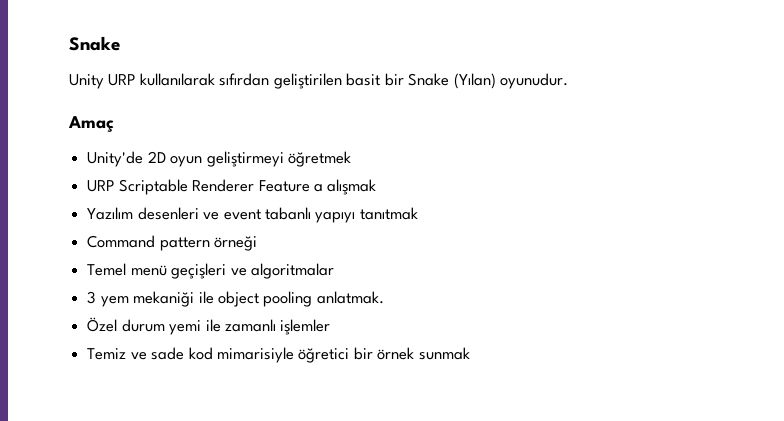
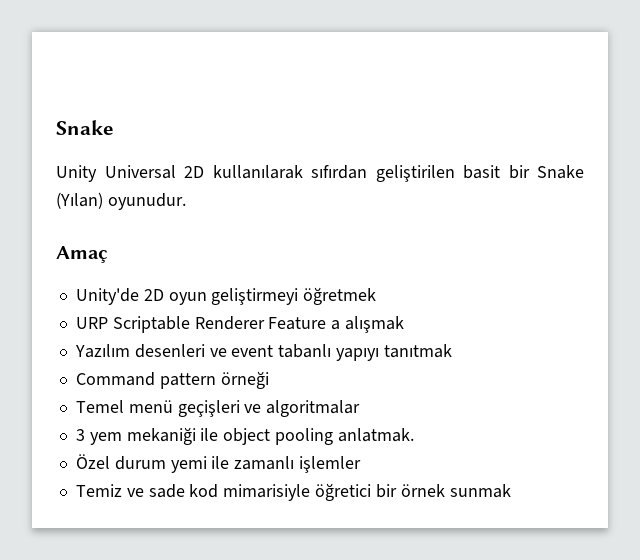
- Unity URP kullanılarak sıfırdan geliştirilen basit bir Snake (Yılan) oyunudur.
+ Unity Universal 2D kullanılarak sıfırdan geliştirilen basit bir Snake (Yılan) oyunudur.

